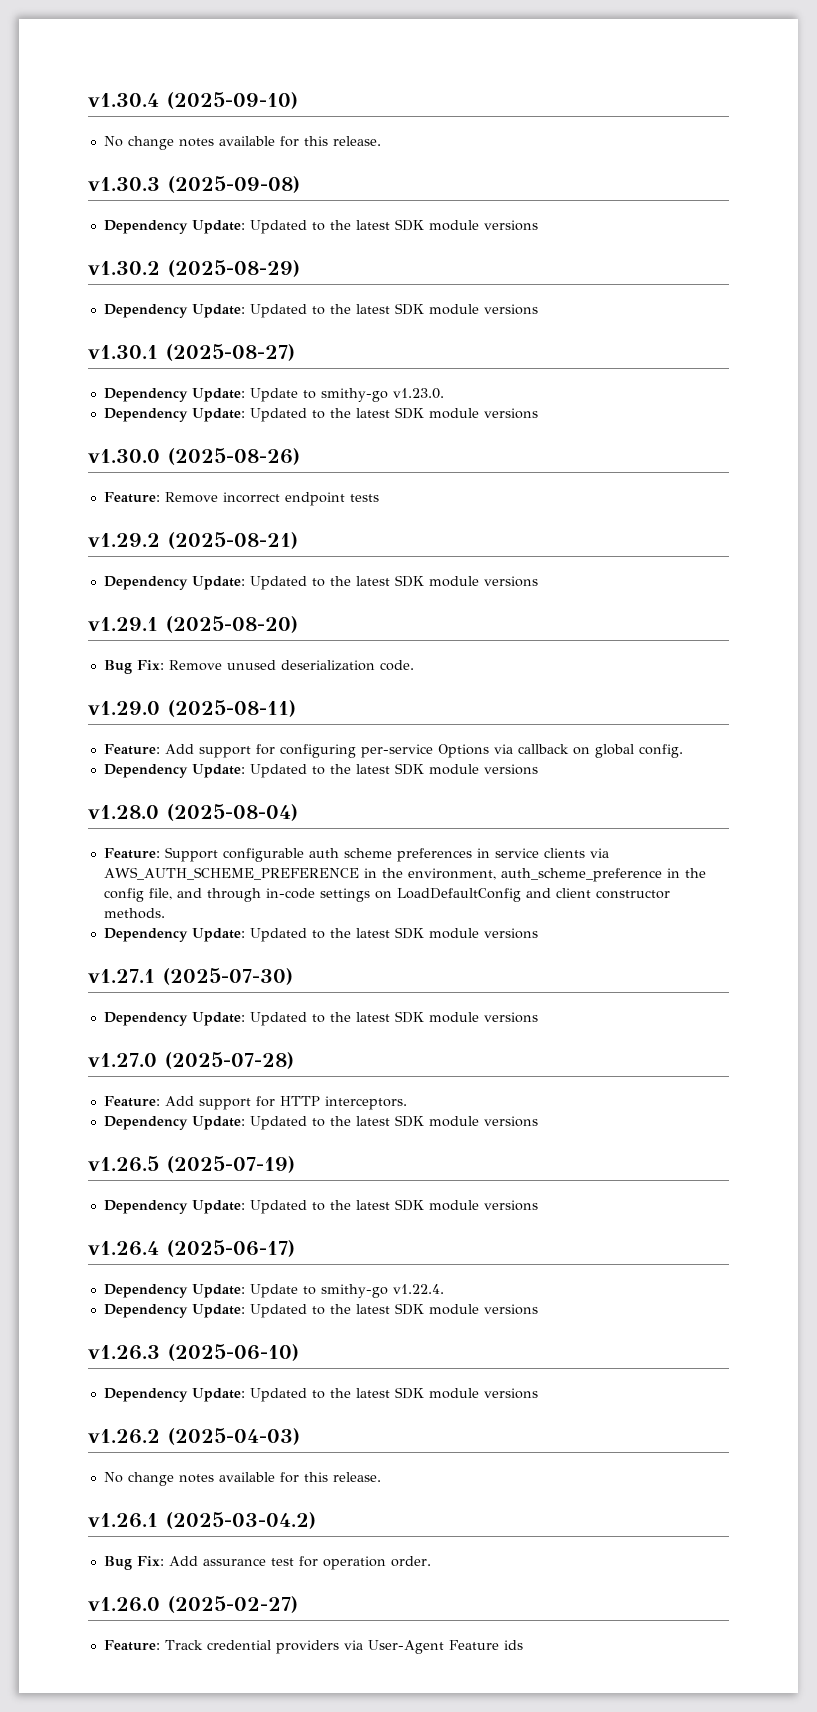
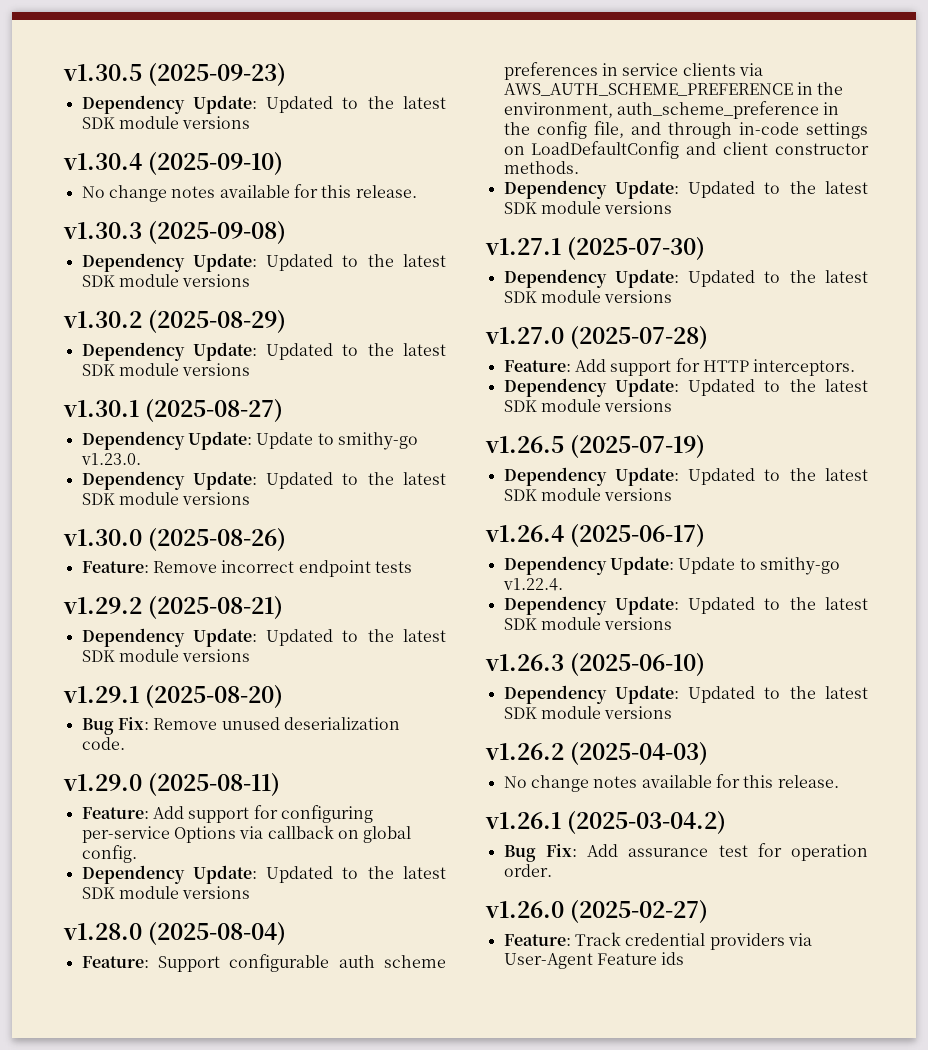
+ v1.30.5 (2025-09-23)
+ Dependency Update: Updated to the latest SDK module versions

